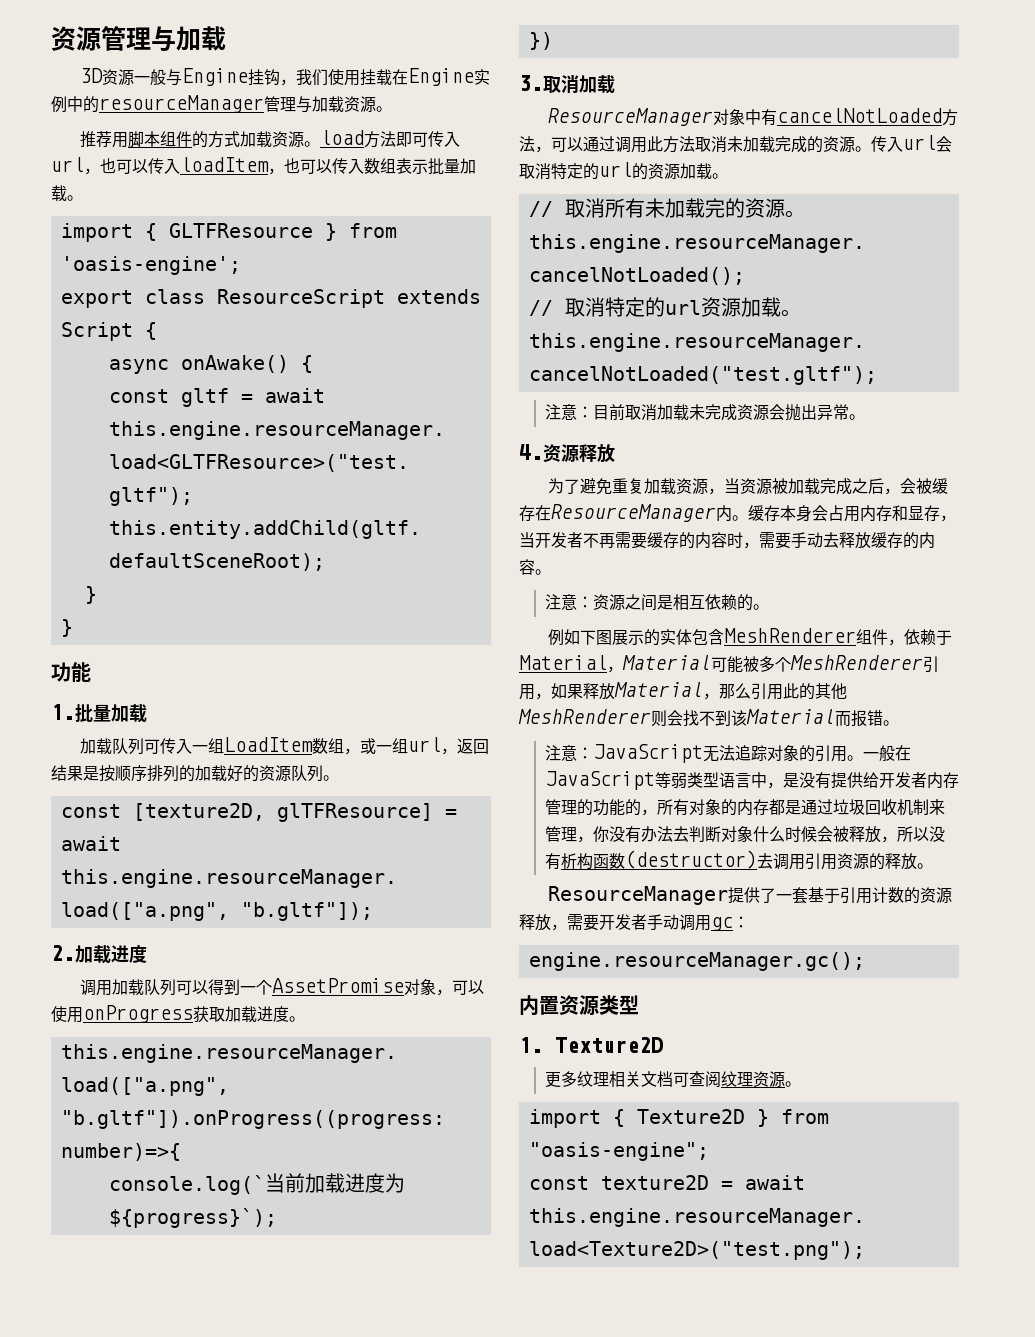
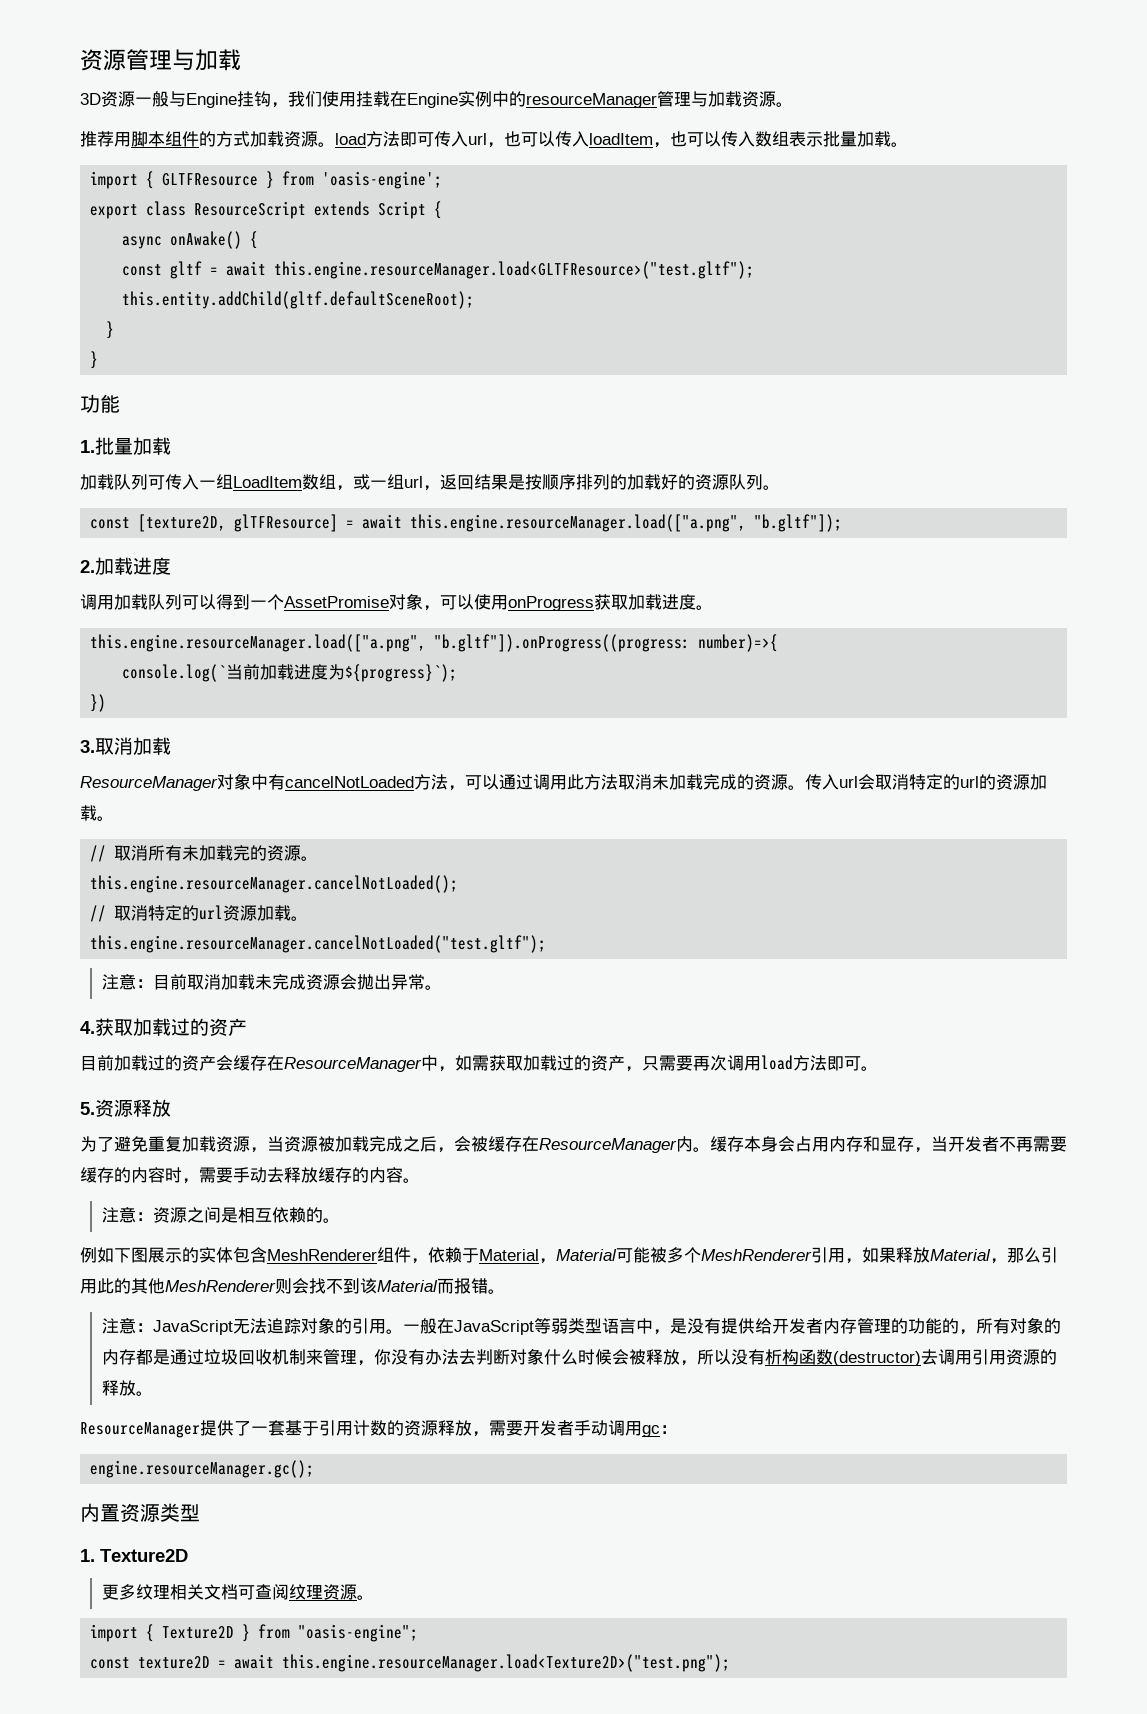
- 4.资源释放
+ 4.获取加载过的资产
+ 目前加载过的资产会缓存在ResourceManager中，如需获取加载过的资产，只需要再次调用load方法即可。
+ 5.资源释放

